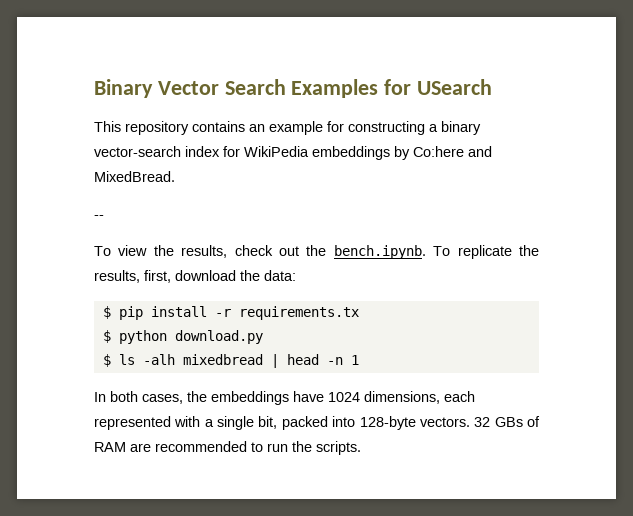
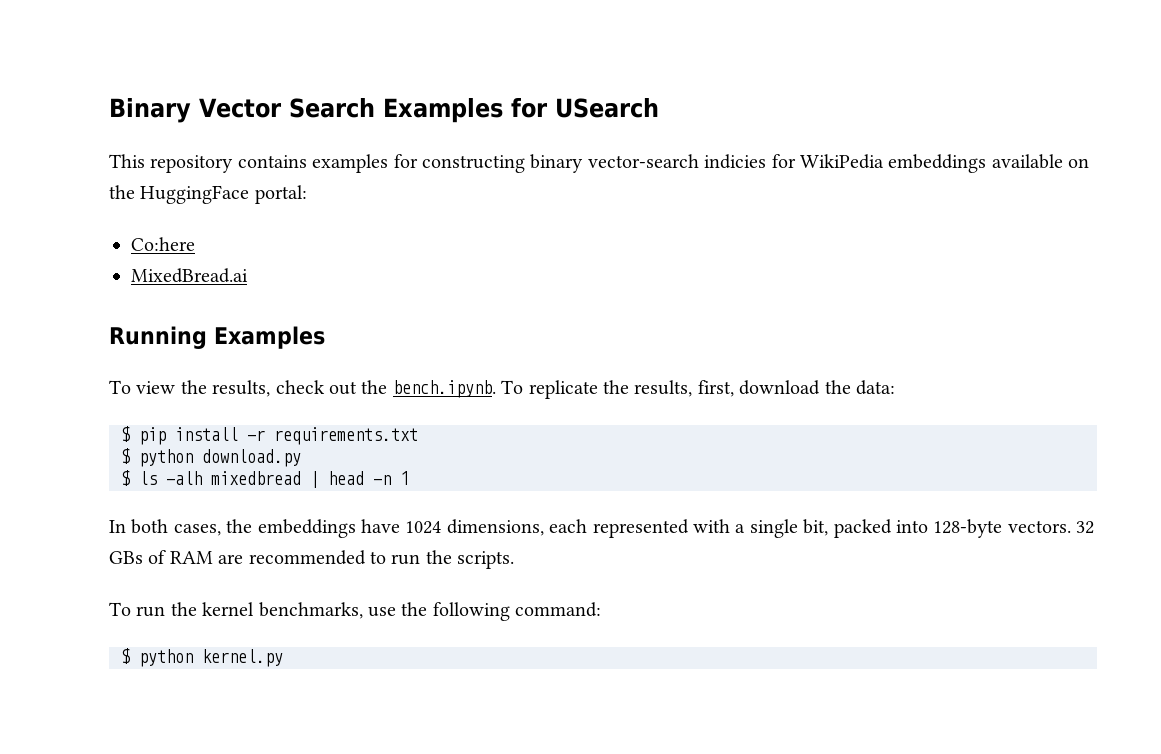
- This repository contains an example for constructing a binary vector-search index for WikiPedia embeddings by Co:here and MixedBread.
- --
+ This repository contains examples for constructing binary vector-search indicies for WikiPedia embeddings available on the HuggingFace portal:
+ Co:here
+ MixedBread.ai
+ Running Examples
- $ pip install -r requirements.tx
+ $ pip install -r requirements.txt
+ To run the kernel benchmarks, use the following command:
+ $ python kernel.py

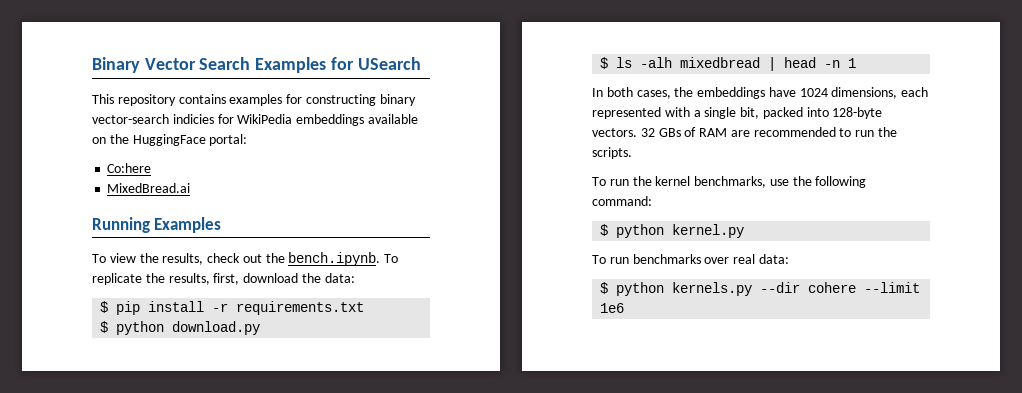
+ To run benchmarks over real data:
+ $ python kernels.py --dir cohere --limit 1e6

